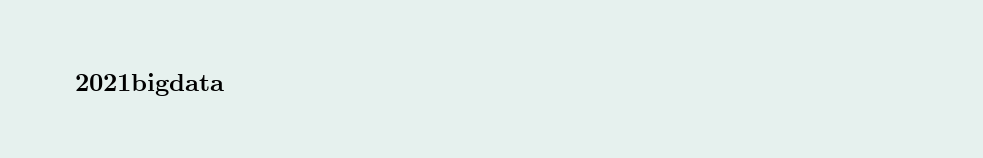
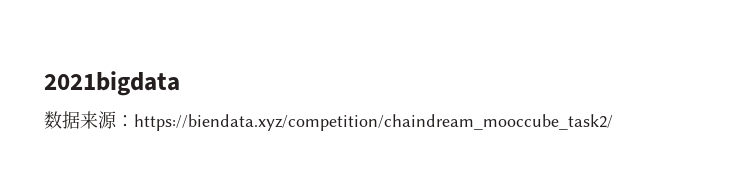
+ 数据来源：https://biendata.xyz/competition/chaindream_mooccube_task2/

